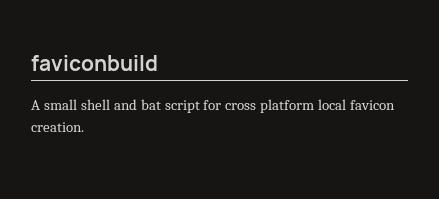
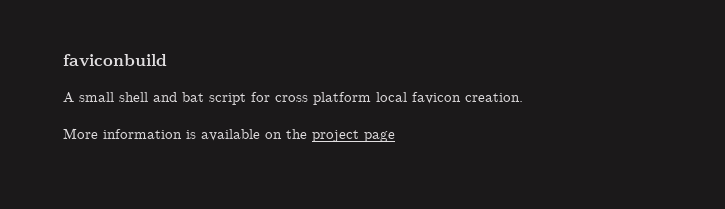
+ More information is available on the project page

